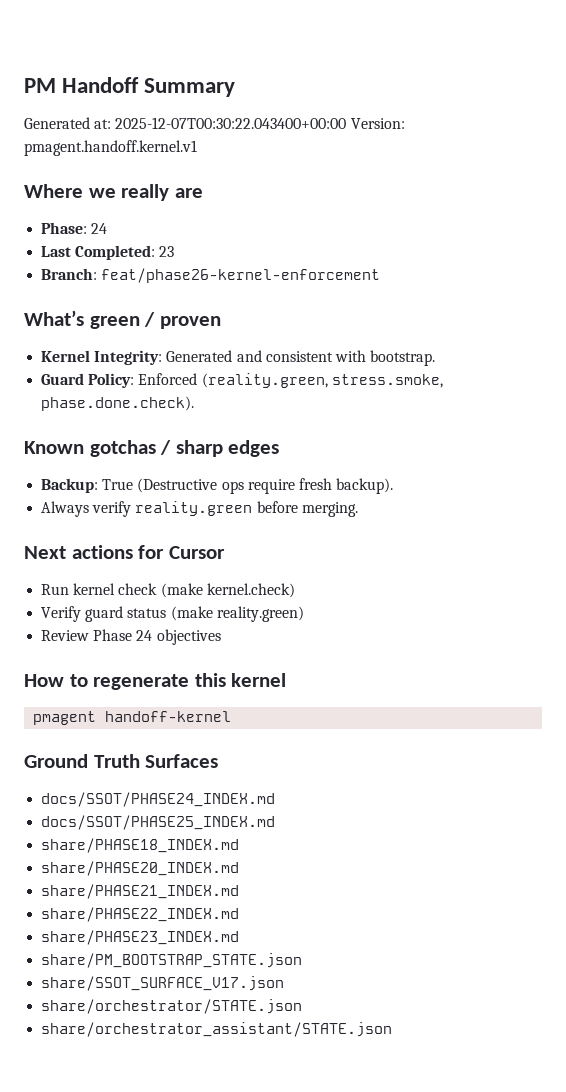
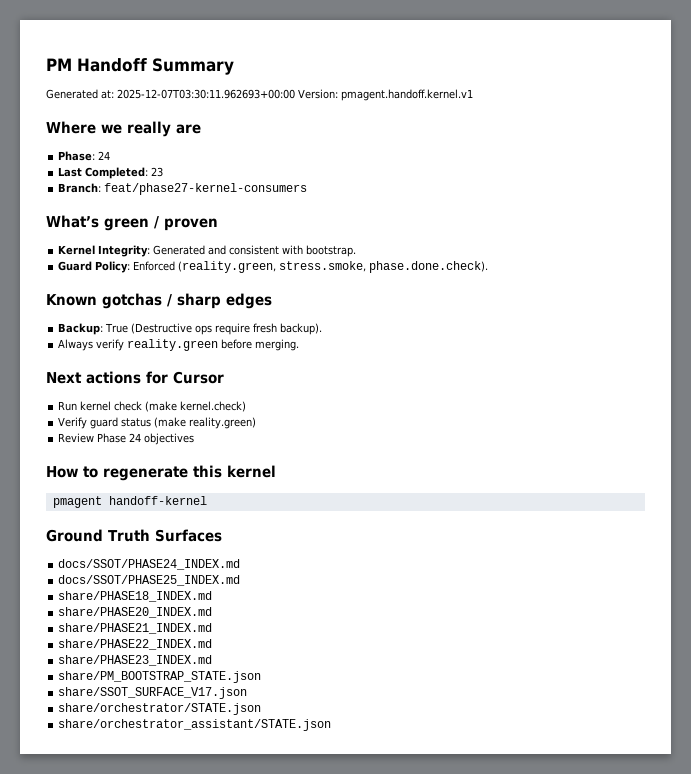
- Generated at: 2025-12-07T00:30:22.043400+00:00 Version: pmagent.handoff.kernel.v1
+ Generated at: 2025-12-07T03:30:11.962693+00:00 Version: pmagent.handoff.kernel.v1
- Branch: feat/phase26-kernel-enforcement
+ Branch: feat/phase27-kernel-consumers

